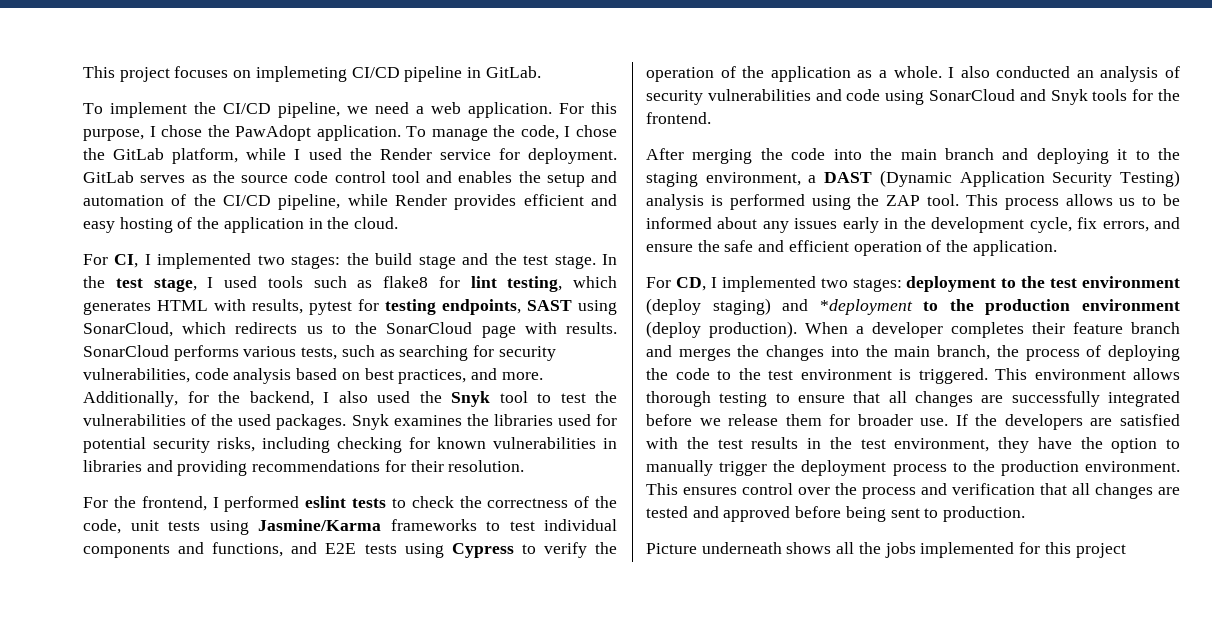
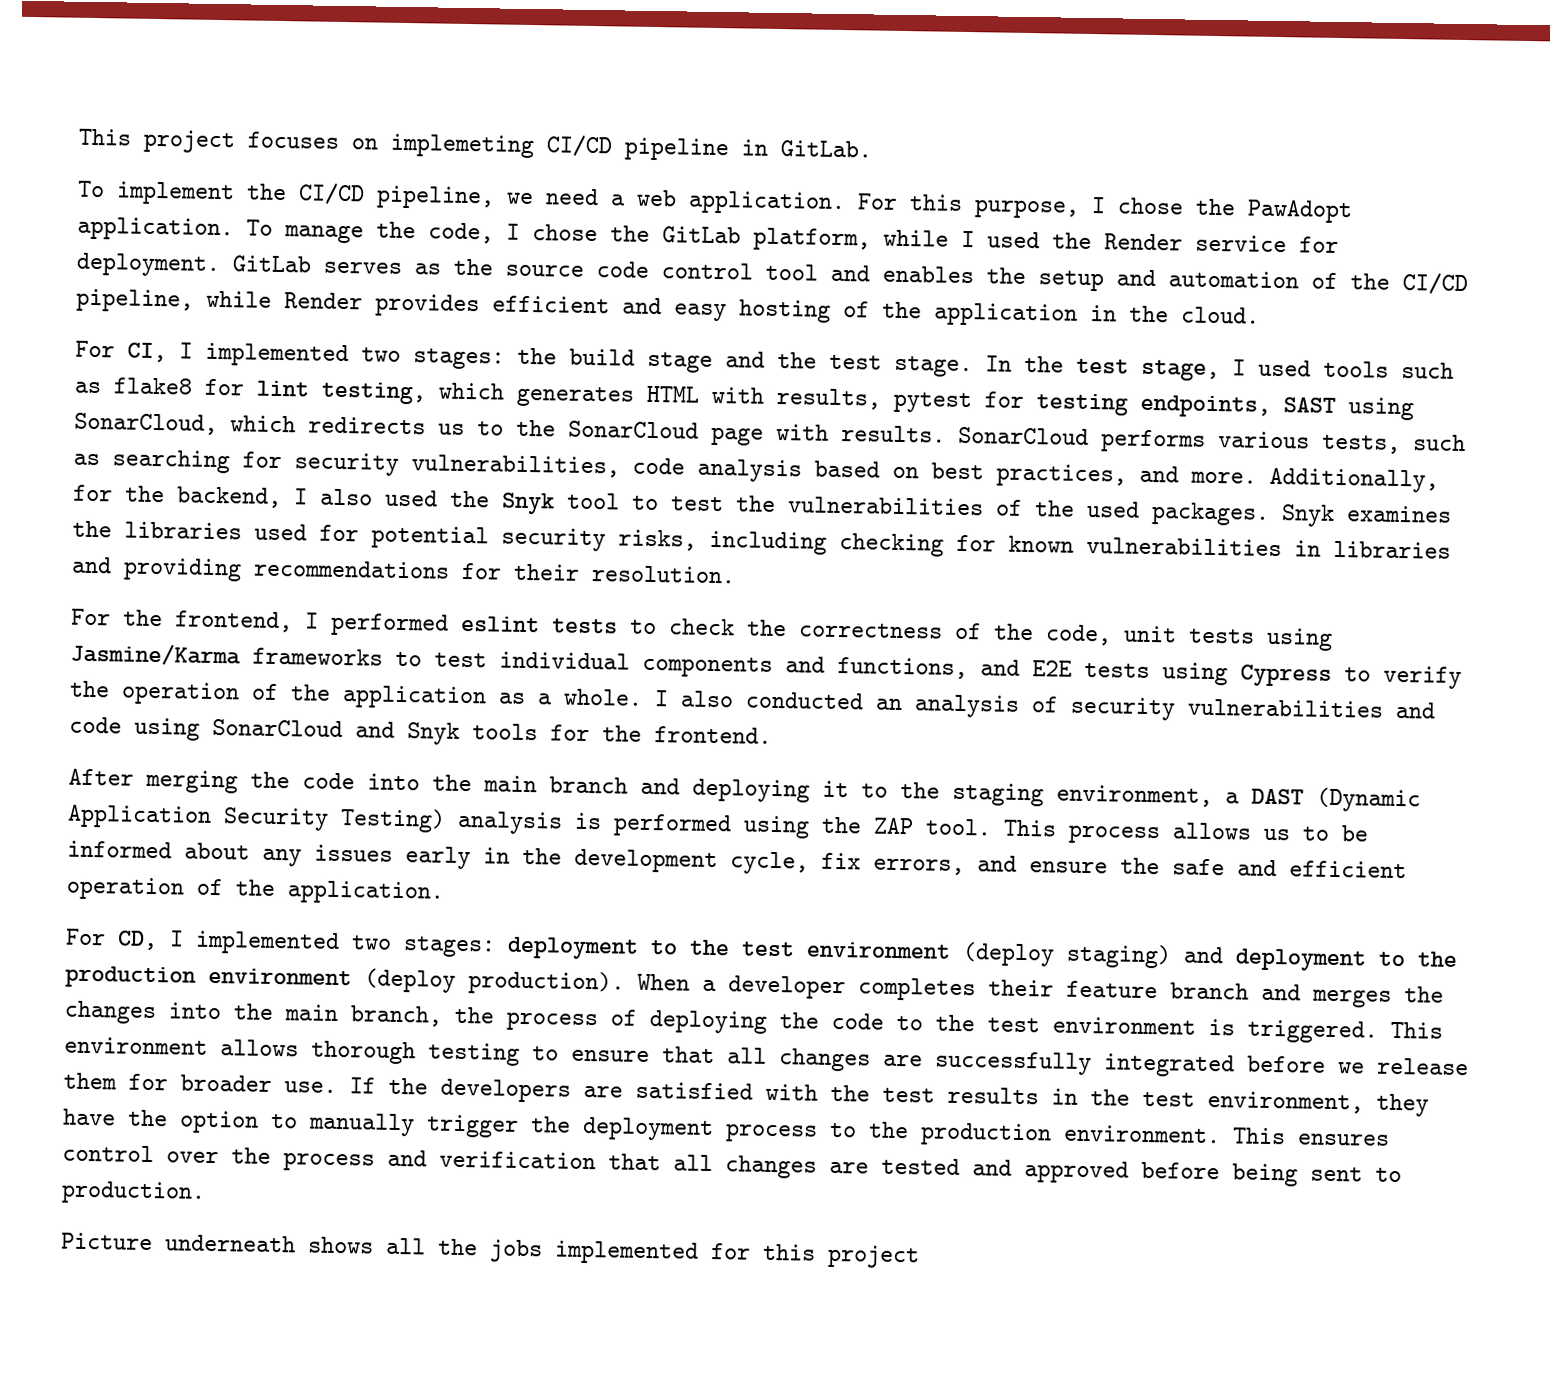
- For CD, I implemented two stages: deployment to the test environment (deploy staging) and *deployment to the production environment (deploy production).
+ For CD, I implemented two stages: deployment to the test environment (deploy staging) and deployment to the production environment (deploy production).

